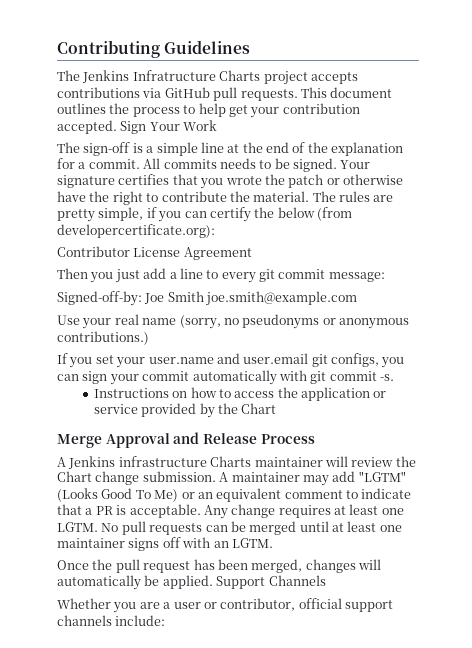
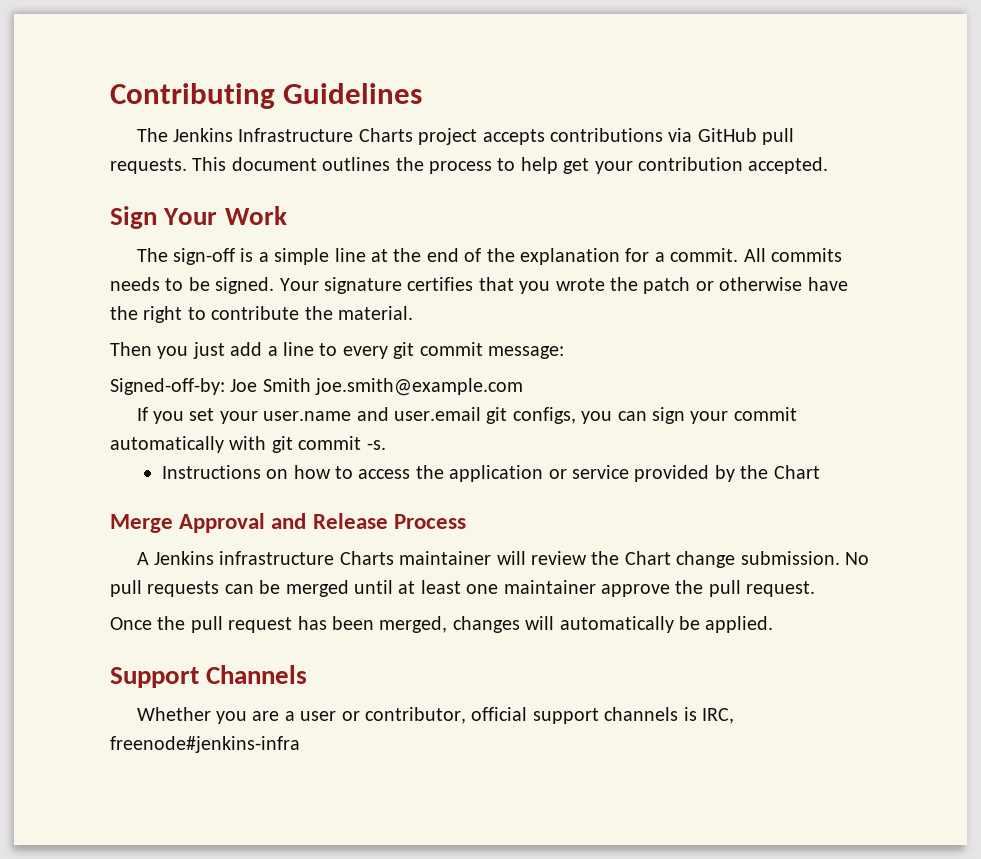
- The Jenkins Infratructure Charts project accepts contributions via GitHub pull requests.
+ The Jenkins Infrastructure Charts project accepts contributions via GitHub pull requests.
- This document outlines the process to help get your contribution accepted. Sign Your Work
+ This document outlines the process to help get your contribution accepted.
+ Sign Your Work
- The rules are pretty simple, if you can certify the below (from developercertificate.org):
- Contributor License Agreement
- Use your real name (sorry, no pseudonyms or anonymous contributions.)
- A maintainer may add "LGTM" (Looks Good To Me) or an equivalent comment to indicate that a PR is acceptable. Any change requires at least one LGTM.
- No pull requests can be merged until at least one maintainer signs off with an LGTM.
+ No pull requests can be merged until at least one maintainer approve the pull request.
- Once the pull request has been merged, changes will automatically be applied. Support Channels
+ Once the pull request has been merged, changes will automatically be applied.
+ Support Channels
- Whether you are a user or contributor, official support channels include:
+ Whether you are a user or contributor, official support channels is IRC, freenode#jenkins-infra

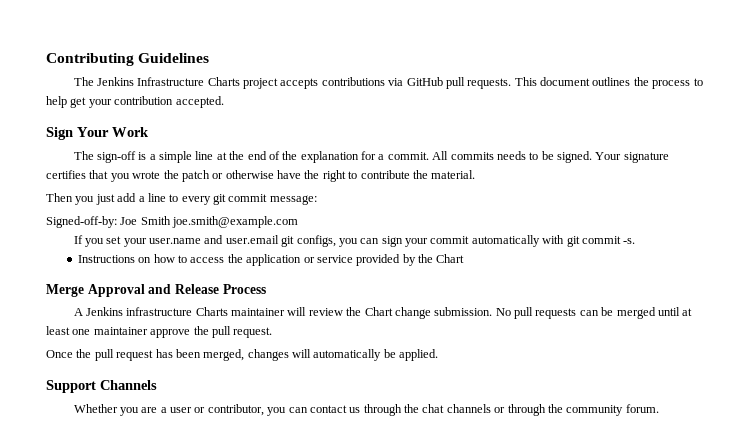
- Whether you are a user or contributor, official support channels is IRC, freenode#jenkins-infra
+ Whether you are a user or contributor, you can contact us through the chat channels or through the community forum.

